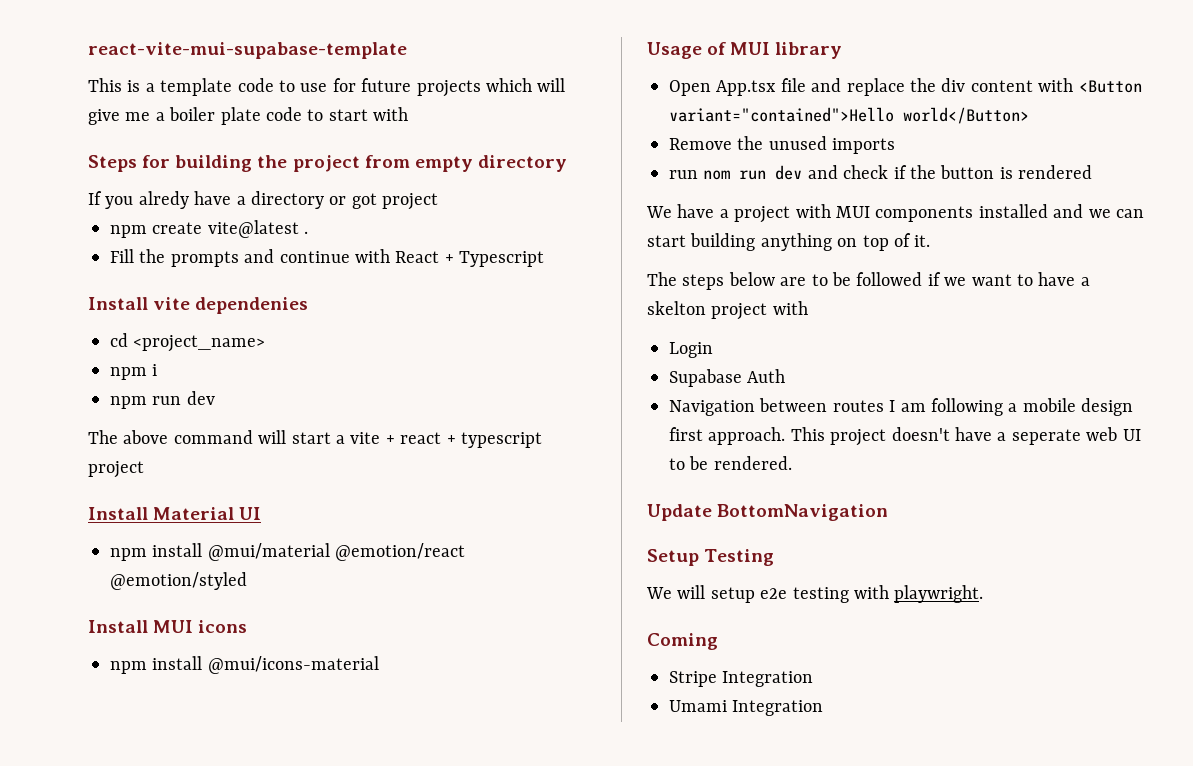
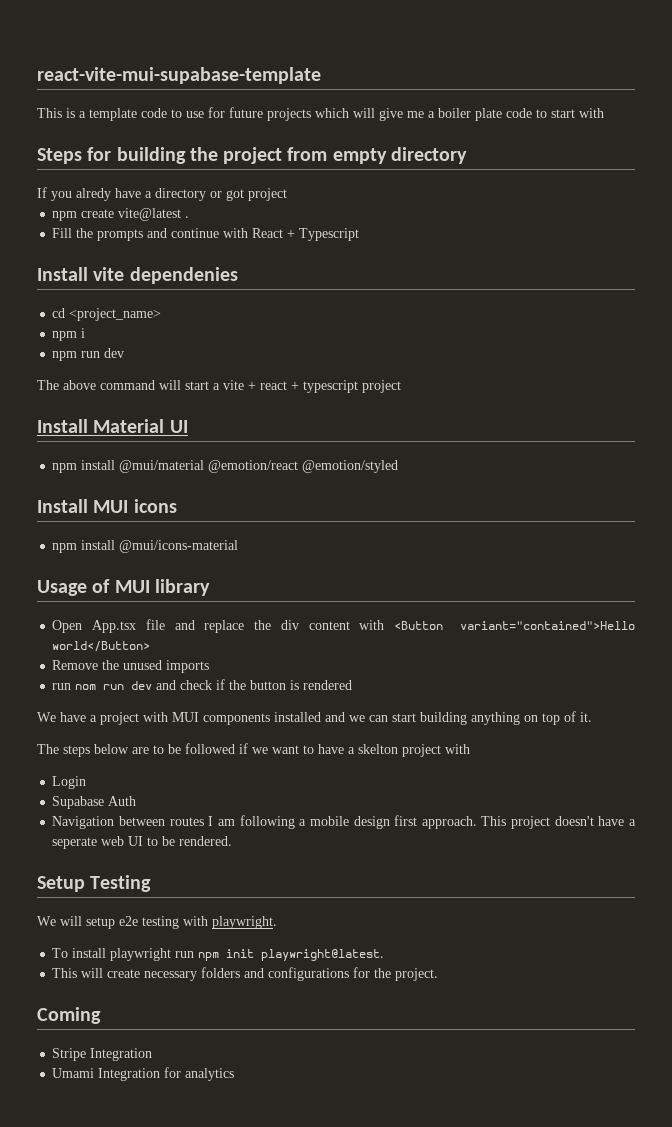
- Update BottomNavigation
+ To install playwright run npm init playwright@latest.
+ This will create necessary folders and configurations for the project.
- Umami Integration
+ Umami Integration for analytics

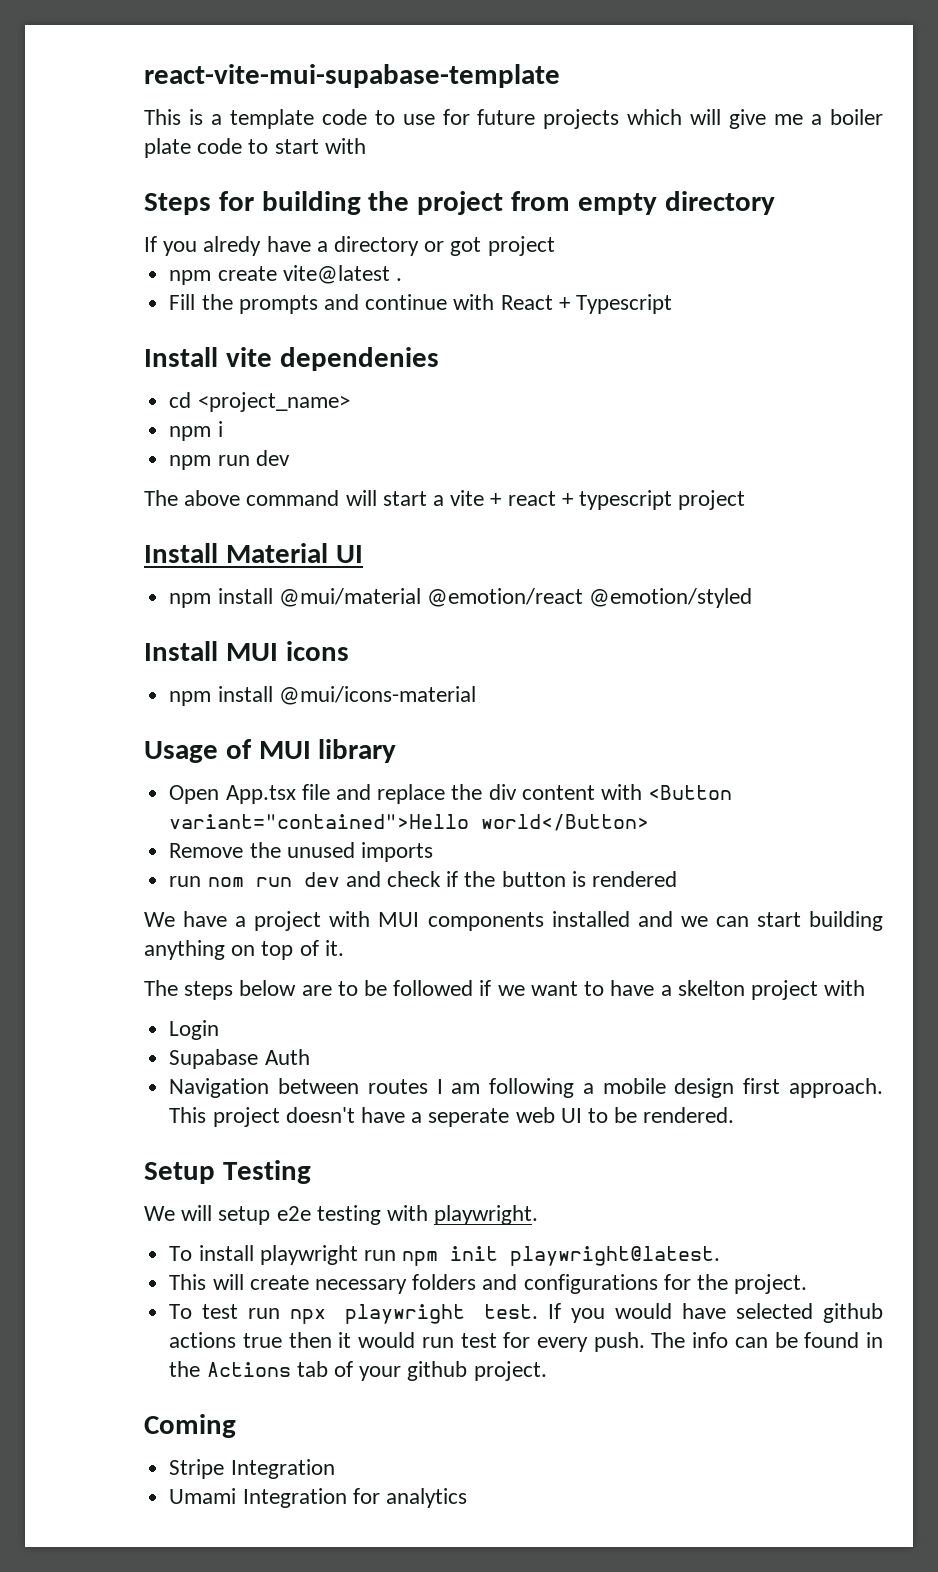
+ To test run npx playwright test. If you would have selected github actions true then it would run test for every push. The info can be found in the Actions tab of your github project.

